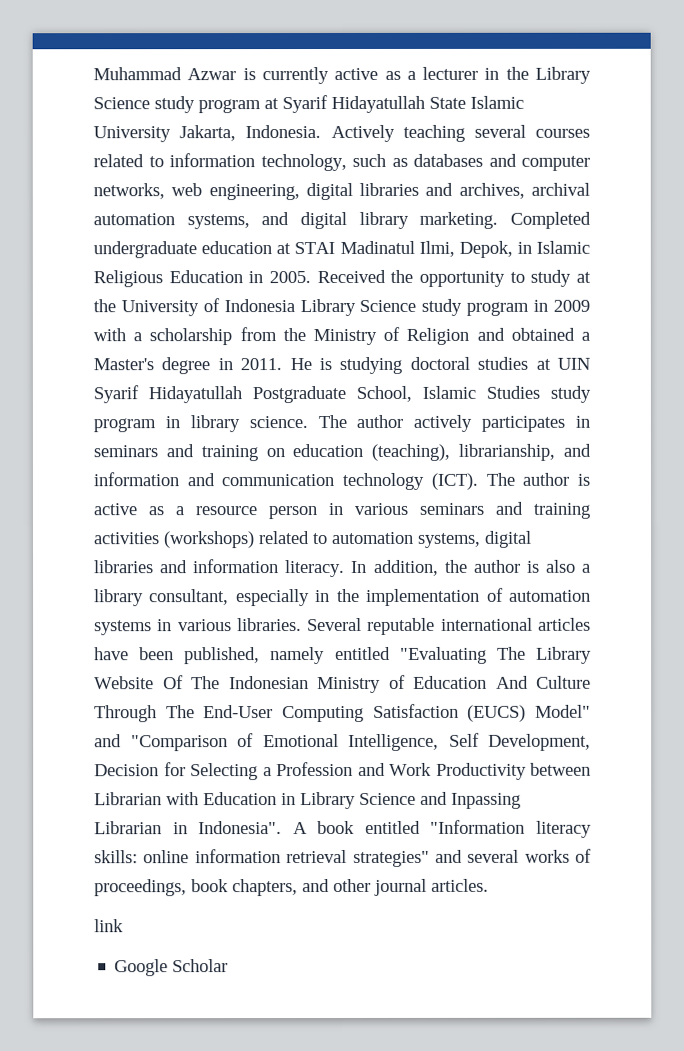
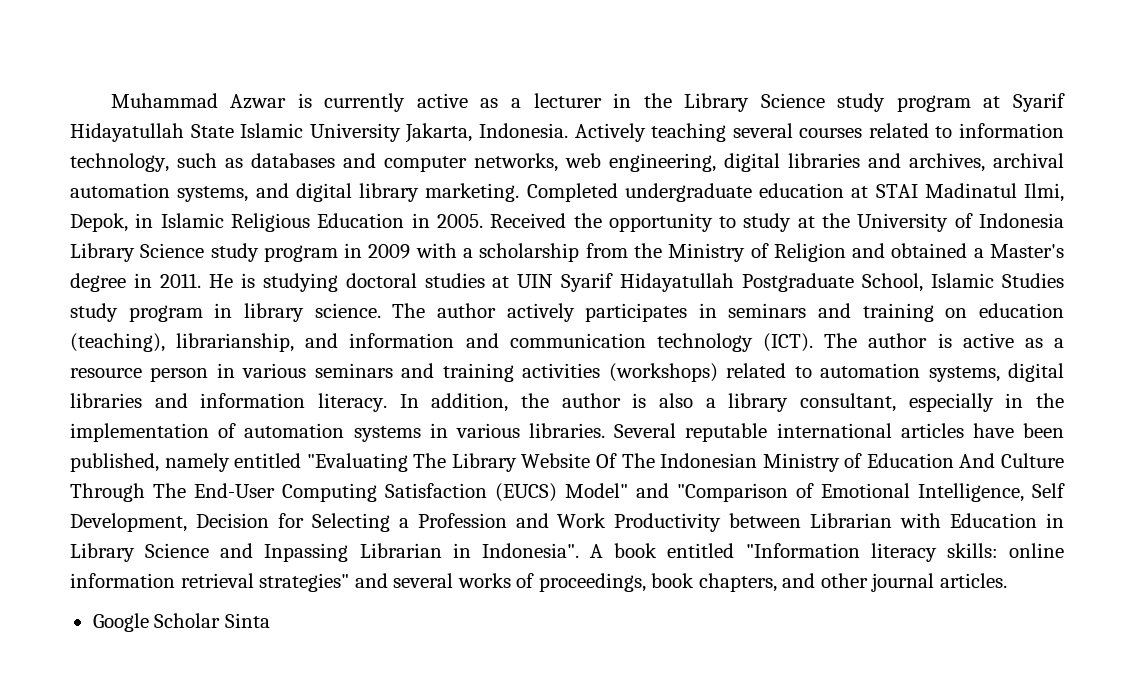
- link
- Google Scholar
+ Google Scholar Sinta

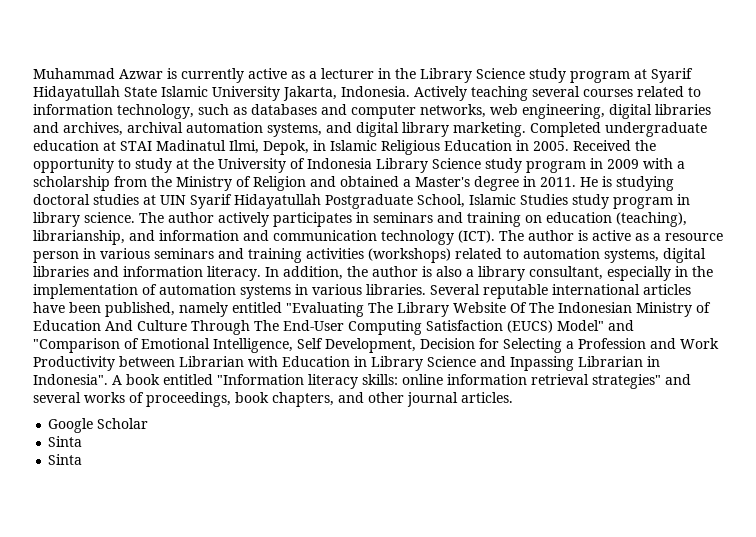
- Google Scholar Sinta
+ Google Scholar
+ Sinta
+ Sinta

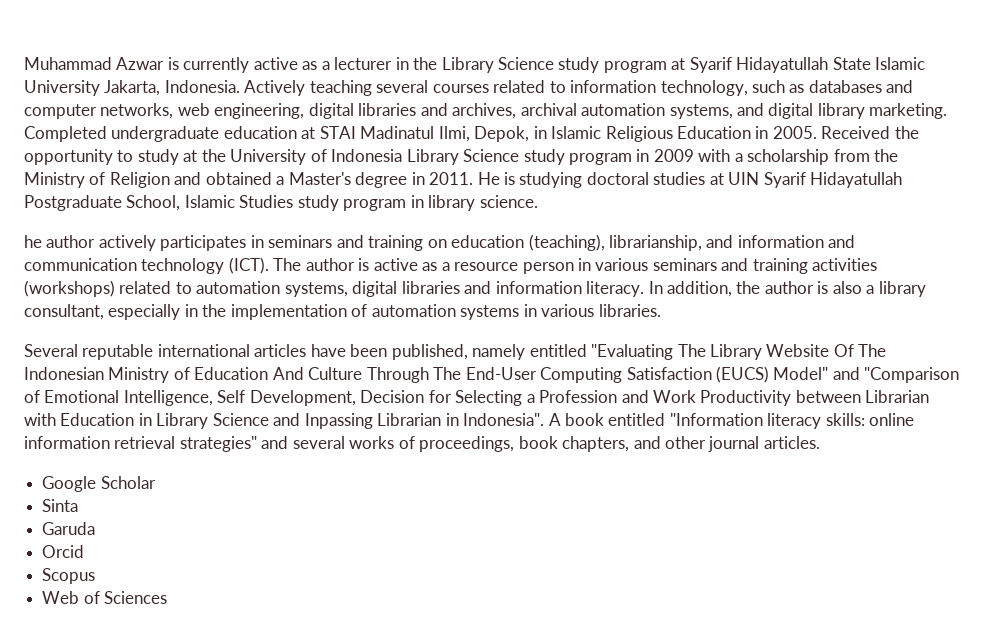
- He is studying doctoral studies at UIN Syarif Hidayatullah Postgraduate School, Islamic Studies study program in library science. The author actively participates in seminars and training on education (teaching), librarianship, and information and communication technology (ICT).
+ He is studying doctoral studies at UIN Syarif Hidayatullah Postgraduate School, Islamic Studies study program in library science.
+ he author actively participates in seminars and training on education (teaching), librarianship, and information and communication technology (ICT).
- In addition, the author is also a library consultant, especially in the implementation of automation systems in various libraries. Several reputable international articles have been published, namely entitled "Evaluating The Library Website Of The Indonesian Ministry of Education And Culture Through The End-User Computing Satisfaction (EUCS) Model" and "Comparison of Emotional Intelligence, Self Development, Decision for Selecting a Profession and Work Productivity between Librarian with Education in Library Science and Inpassing Librarian in Indonesia".
+ In addition, the author is also a library consultant, especially in the implementation of automation systems in various libraries.
+ Several reputable international articles have been published, namely entitled "Evaluating The Library Website Of The Indonesian Ministry of Education And Culture Through The End-User Computing Satisfaction (EUCS) Model" and "Comparison of Emotional Intelligence, Self Development, Decision for Selecting a Profession and Work Productivity between Librarian with Education in Library Science and Inpassing Librarian in Indonesia".
  Google Scholar
  Sinta
- Sinta
+ Garuda
+ Orcid
+ Scopus
+ Web of Sciences

